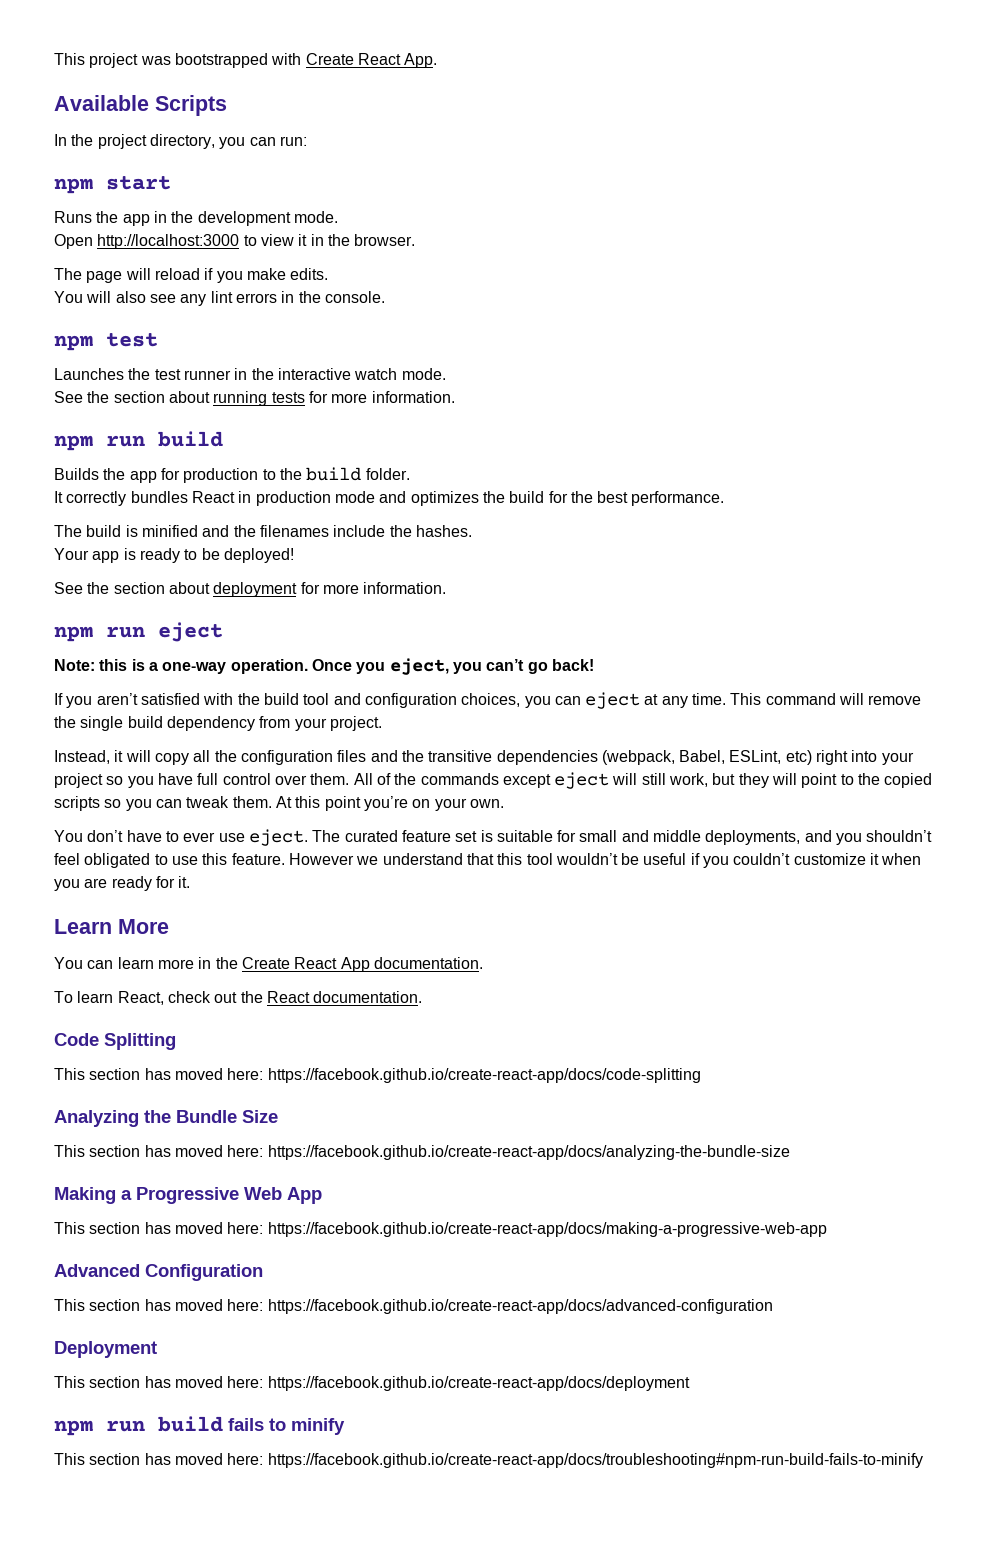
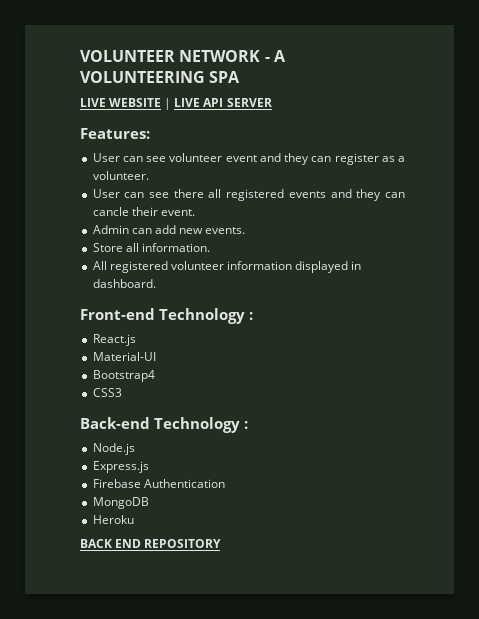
- This project was bootstrapped with Create React App.
- Available Scripts
- In the project directory, you can run:
- npm start
- Runs the app in the development mode.
- Open http://localhost:3000 to view it in the browser.
- The page will reload if you make edits.
- You will also see any lint errors in the console.
- npm test
- Launches the test runner in the interactive watch mode.
- See the section about running tests for more information.
- npm run build
- Builds the app for production to the build folder.
- It correctly bundles React in production mode and optimizes the build for the best performance.
- The build is minified and the filenames include the hashes.
- Your app is ready to be deployed!
- See the section about deployment for more information.
- npm run eject
- Note: this is a one-way operation. Once you eject, you can’t go back!
- If you aren’t satisfied with the build tool and configuration choices, you can eject at any time. This command will remove the single build dependency from your project.
- Instead, it will copy all the configuration files and the transitive dependencies (webpack, Babel, ESLint, etc) right into your project so you have full control over them. All of the commands except eject will still work, but they will point to the copied scripts so you can tweak them. At this point you’re on your own.
- You don’t have to ever use eject. The curated feature set is suitable for small and middle deployments, and you shouldn’t feel obligated to use this feature. However we understand that this tool wouldn’t be useful if you couldn’t customize it when you are ready for it.
- Learn More
- You can learn more in the Create React App documentation.
- To learn React, check out the React documentation.
- Code Splitting
- This section has moved here: https://facebook.github.io/create-react-app/docs/code-splitting
- Analyzing the Bundle Size
- This section has moved here: https://facebook.github.io/create-react-app/docs/analyzing-the-bundle-size
- Making a Progressive Web App
- This section has moved here: https://facebook.github.io/create-react-app/docs/making-a-progressive-web-app
- Advanced Configuration
- This section has moved here: https://facebook.github.io/create-react-app/docs/advanced-configuration
- Deployment
- This section has moved here: https://facebook.github.io/create-react-app/docs/deployment
- npm run build fails to minify
- This section has moved here: https://facebook.github.io/create-react-app/docs/troubleshooting#npm-run-build-fails-to-minify
+ VOLUNTEER NETWORK - A VOLUNTEERING SPA
+ LIVE WEBSITE | LIVE API SERVER
+ Features:
+ User can see volunteer event and they can register as a volunteer.
+ User can see there all registered events and they can cancle their event.
+ Admin can add new events.
+ Store all information.
+ All registered volunteer information displayed in dashboard.
+ Front-end Technology :
+ React.js
+ Material-UI
+ Bootstrap4
+ CSS3
+ Back-end Technology :
+ Node.js
+ Express.js
+ Firebase Authentication
+ MongoDB
+ Heroku
+ BACK END REPOSITORY

